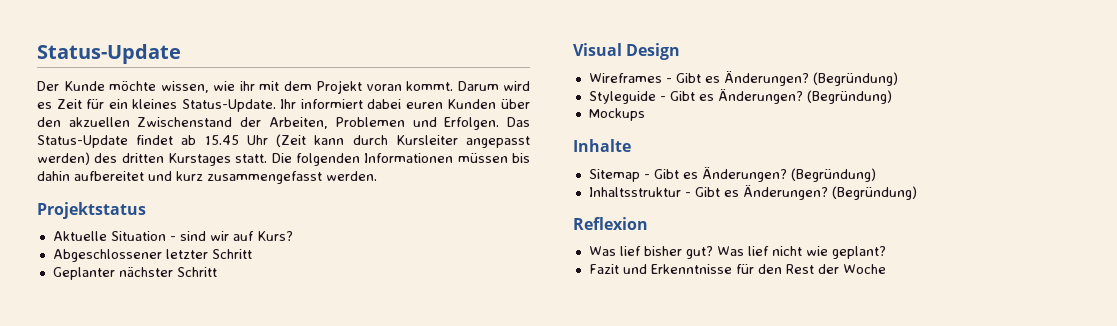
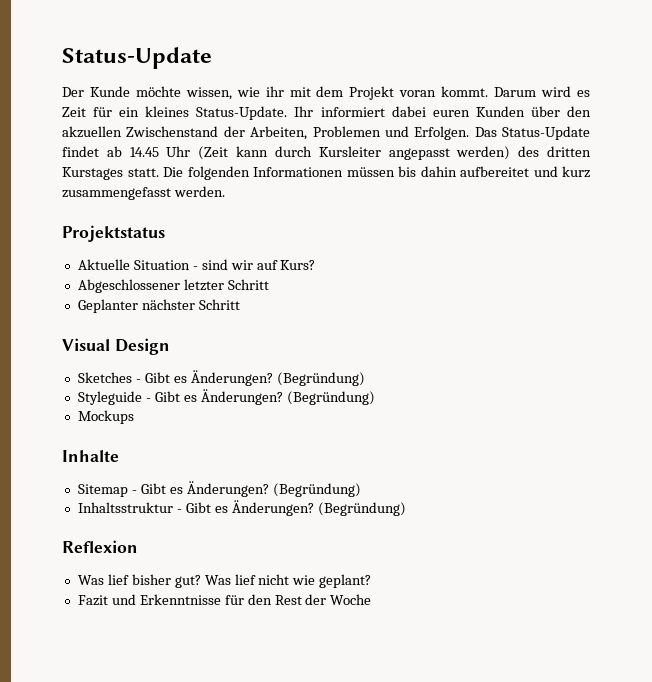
- Das Status-Update findet ab 15.45 Uhr (Zeit kann durch Kursleiter angepasst werden) des dritten Kurstages statt.
+ Das Status-Update findet ab 14.45 Uhr (Zeit kann durch Kursleiter angepasst werden) des dritten Kurstages statt.
- Wireframes - Gibt es Änderungen?
+ Sketches - Gibt es Änderungen?

